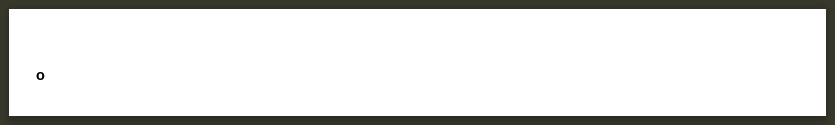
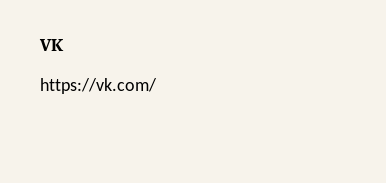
- o
+ VK
+ https://vk.com/

